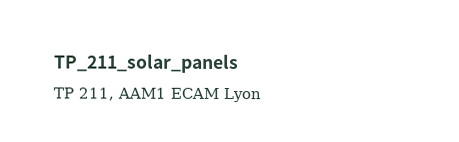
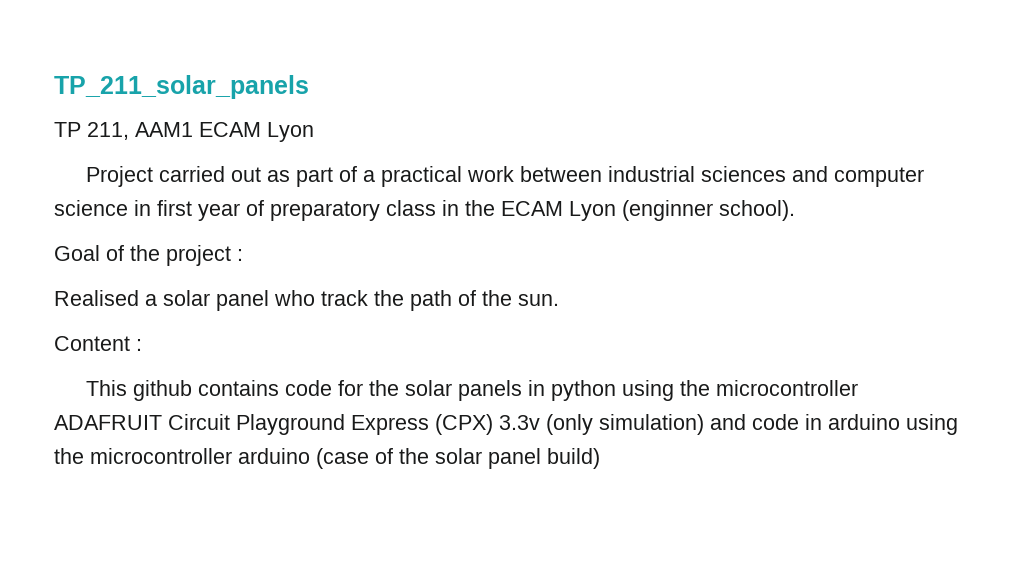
+ Project carried out as part of a practical work between industrial sciences and computer science in first year of preparatory class in the ECAM Lyon (enginner school).
+ Goal of the project :
+ Realised a solar panel who track the path of the sun.
+ Content :
+ This github contains code for the solar panels in python using the microcontroller ADAFRUIT Circuit Playground Express (CPX) 3.3v (only simulation) and code in arduino using the microcontroller arduino (case of the solar panel build)

